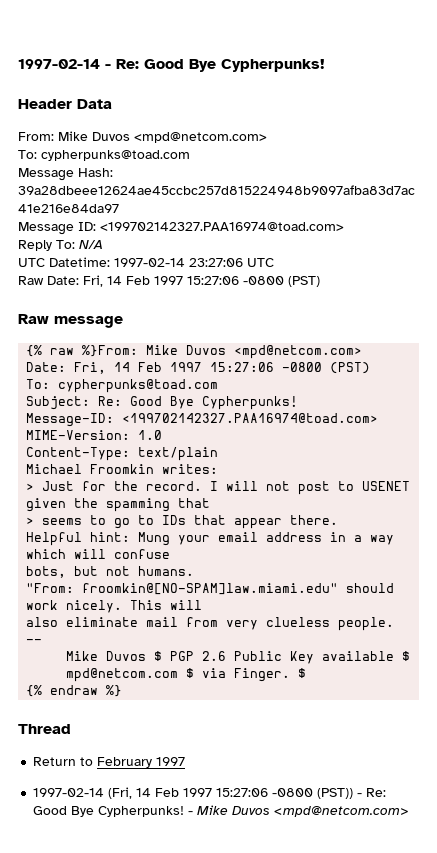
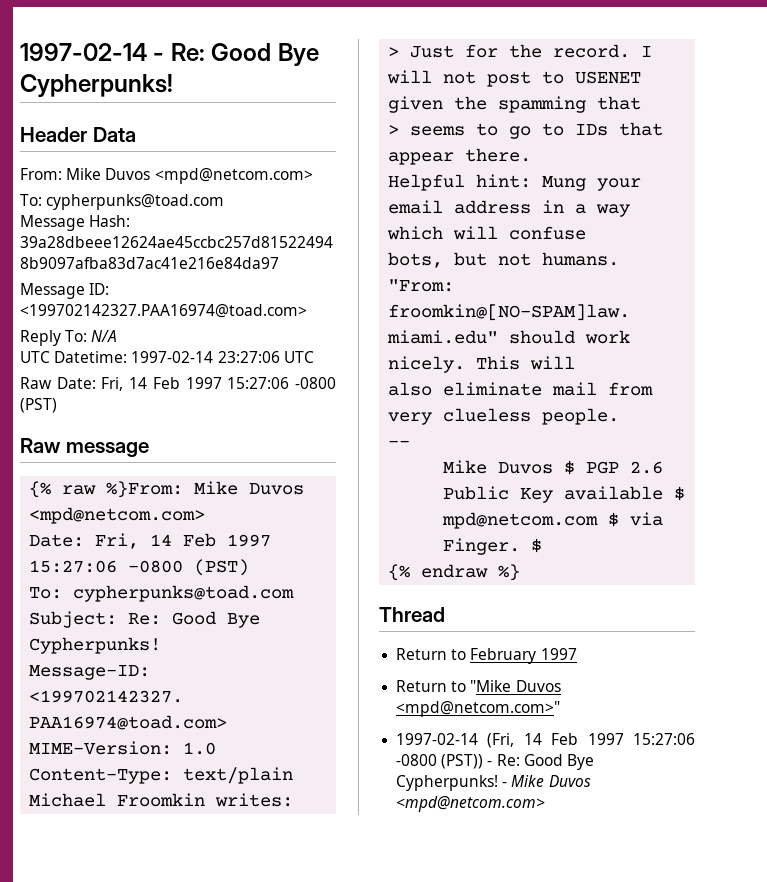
+ Return to "Mike Duvos <mpd@netcom.com>"

